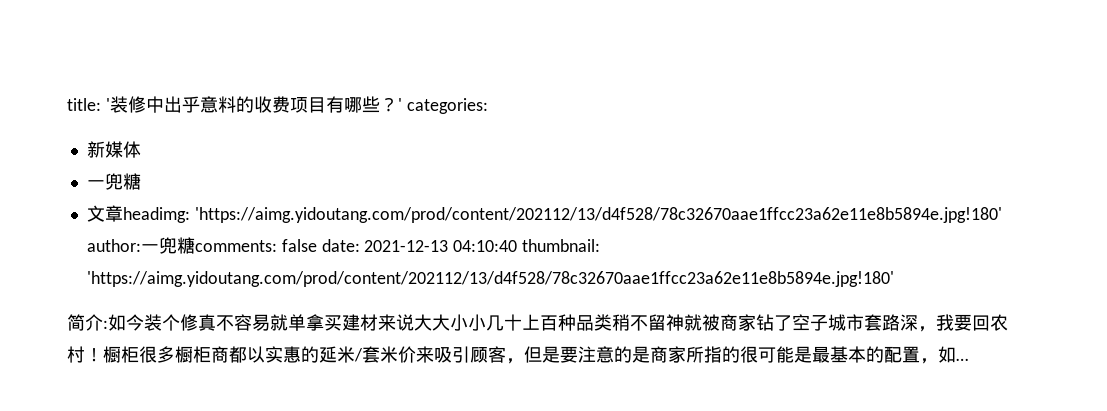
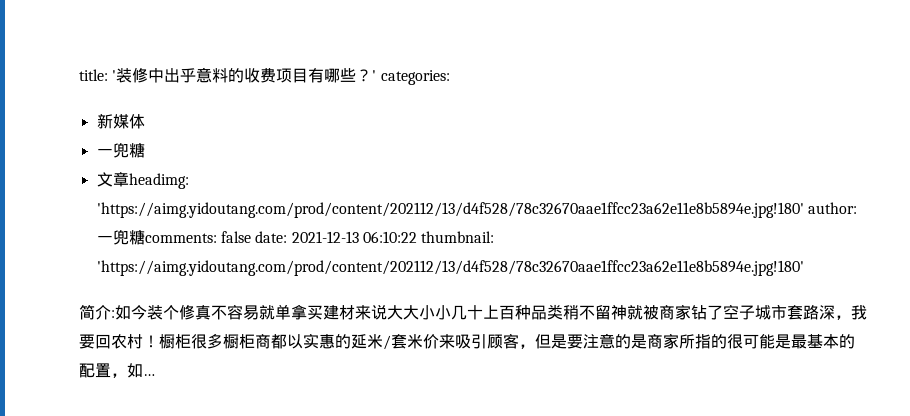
- 文章headimg: 'https://aimg.yidoutang.com/prod/content/202112/13/d4f528/78c32670aae1ffcc23a62e11e8b5894e.jpg!180' author:一兜糖comments: false date: 2021-12-13 04:10:40 thumbnail: 'https://aimg.yidoutang.com/prod/content/202112/13/d4f528/78c32670aae1ffcc23a62e11e8b5894e.jpg!180'
+ 文章headimg: 'https://aimg.yidoutang.com/prod/content/202112/13/d4f528/78c32670aae1ffcc23a62e11e8b5894e.jpg!180' author:一兜糖comments: false date: 2021-12-13 06:10:22 thumbnail: 'https://aimg.yidoutang.com/prod/content/202112/13/d4f528/78c32670aae1ffcc23a62e11e8b5894e.jpg!180'

